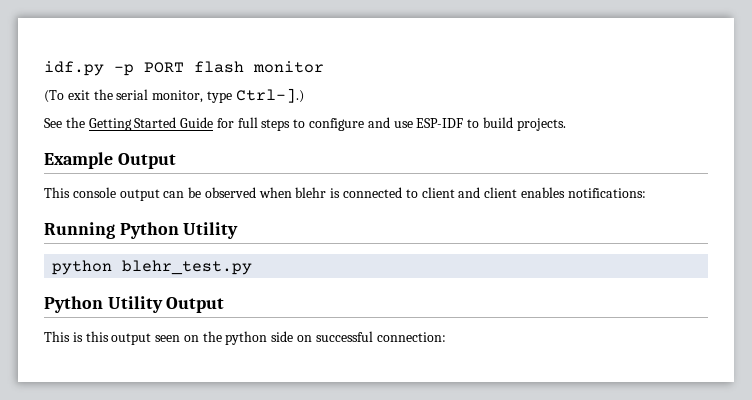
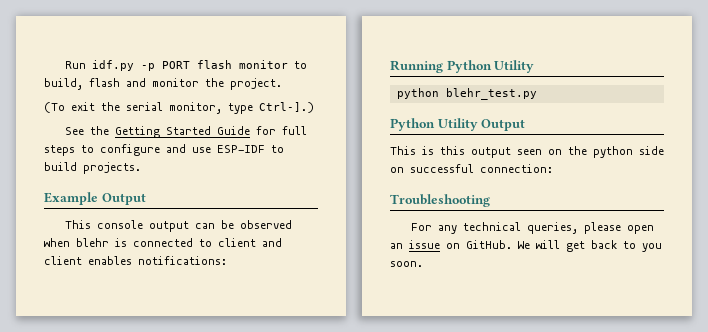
- idf.py -p PORT flash monitor
+ Run idf.py -p PORT flash monitor to build, flash and monitor the project.
+ Troubleshooting
+ For any technical queries, please open an issue on GitHub. We will get back to you soon.

